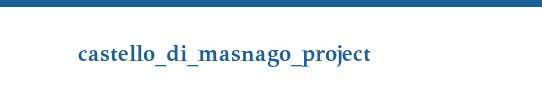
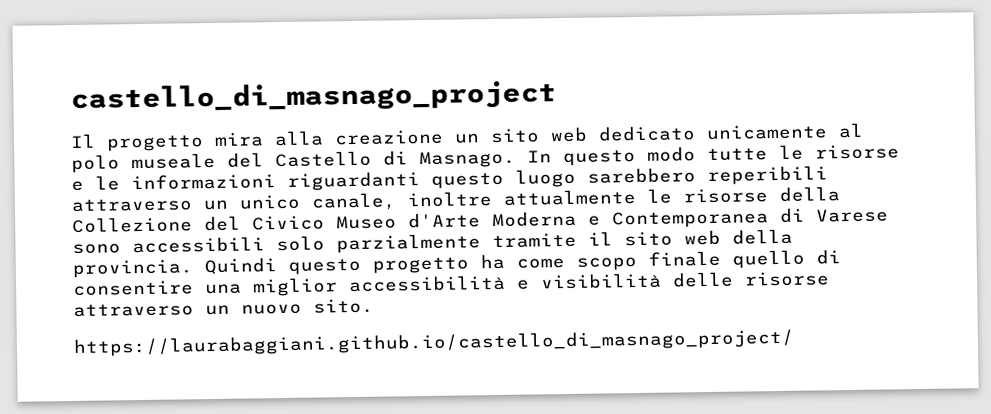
+ Il progetto mira alla creazione un sito web dedicato unicamente al polo museale del Castello di Masnago. In questo modo tutte le risorse e le informazioni riguardanti questo luogo sarebbero reperibili attraverso un unico canale, inoltre attualmente le risorse della Collezione del Civico Museo d'Arte Moderna e Contemporanea di Varese sono accessibili solo parzialmente tramite il sito web della provincia. Quindi questo progetto ha come scopo finale quello di consentire una miglior accessibilità e visibilità delle risorse attraverso un nuovo sito.
+ https://laurabaggiani.github.io/castello_di_masnago_project/

